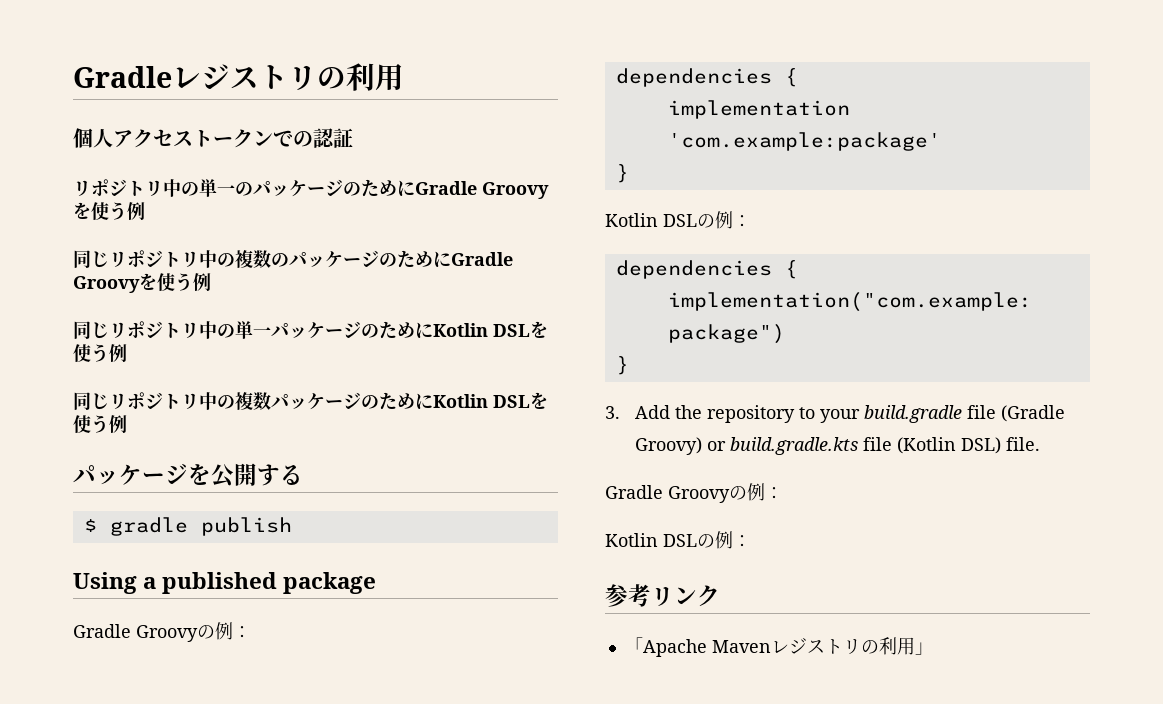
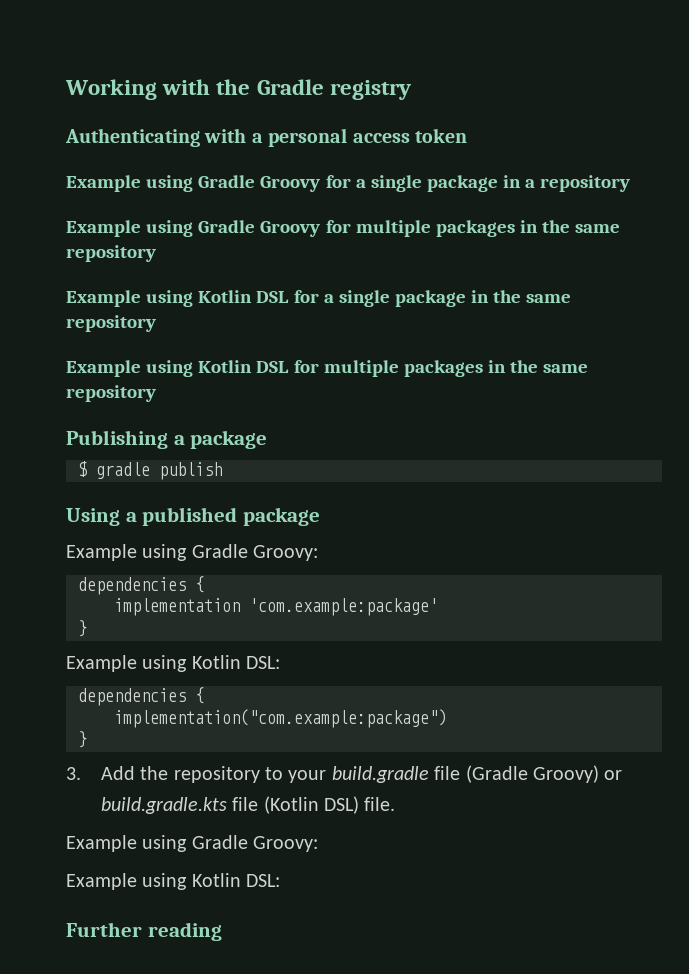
- Gradleレジストリの利用
- 個人アクセストークンでの認証
- リポジトリ中の単一のパッケージのためにGradle Groovyを使う例
- 同じリポジトリ中の複数のパッケージのためにGradle Groovyを使う例
- 同じリポジトリ中の単一パッケージのためにKotlin DSLを使う例
- 同じリポジトリ中の複数パッケージのためにKotlin DSLを使う例
- パッケージを公開する
+ Working with the Gradle registry
+ Authenticating with a personal access token
+ Example using Gradle Groovy for a single package in a repository
+ Example using Gradle Groovy for multiple packages in the same repository
+ Example using Kotlin DSL for a single package in the same repository
+ Example using Kotlin DSL for multiple packages in the same repository
+ Publishing a package
  Using a published package
- Gradle Groovyの例：
+ Example using Gradle Groovy:
  implementation 'com.example:package'
  }
- Kotlin DSLの例：
+ Example using Kotlin DSL:
  3. Add the repository to your build.gradle file (Gradle Groovy) or build.gradle.kts file (Kotlin DSL) file.
- Gradle Groovyの例：
- Kotlin DSLの例：
- 参考リンク
- 「Apache Mavenレジストリの利用」
+ Example using Gradle Groovy:
+ Example using Kotlin DSL:
+ Further reading

